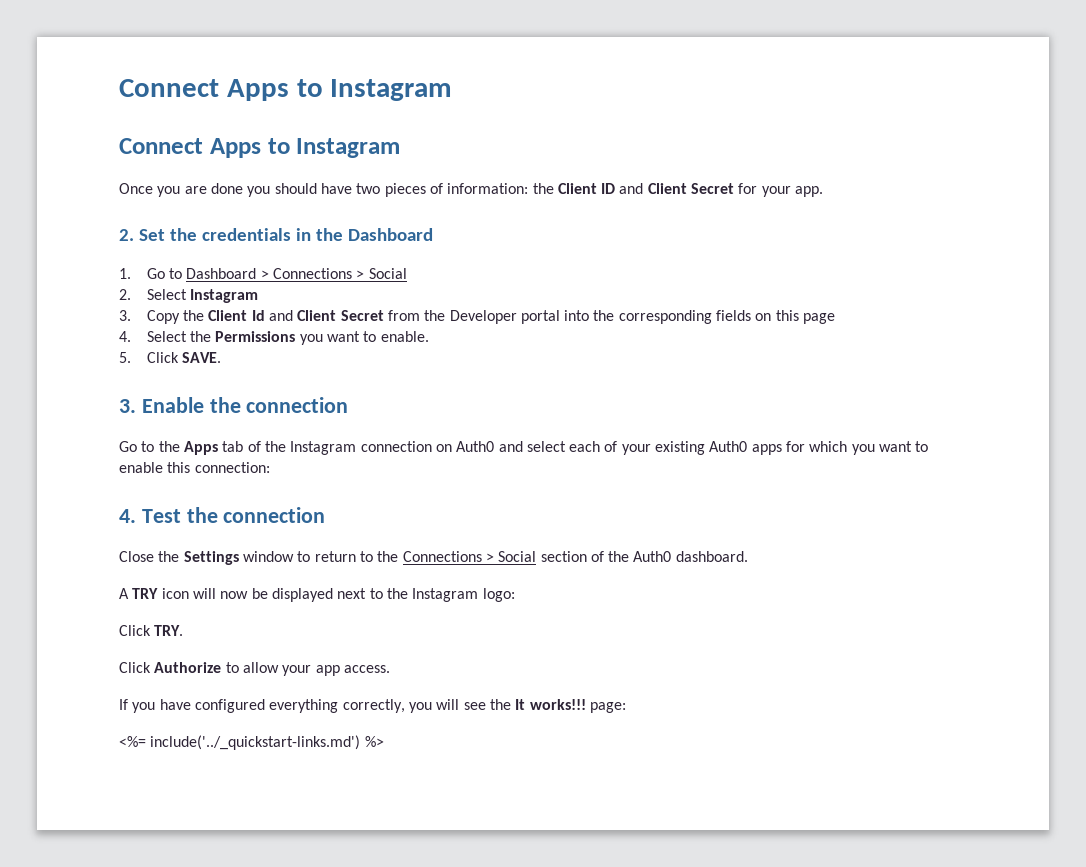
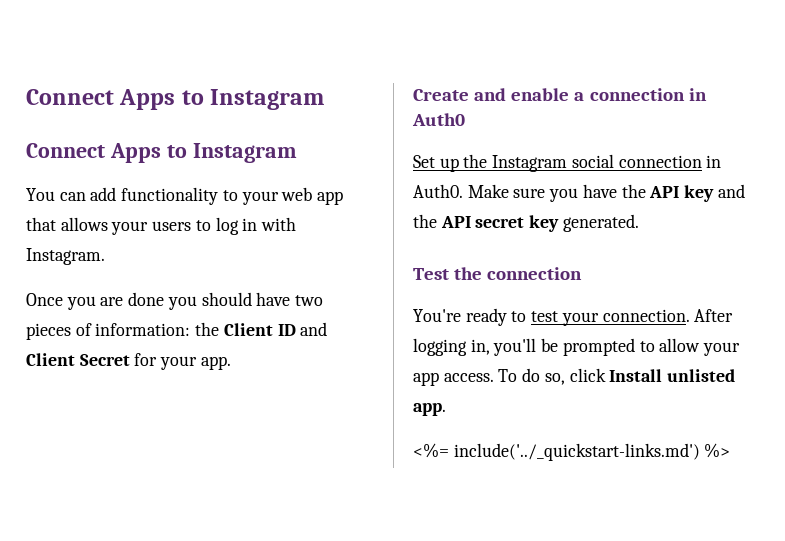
+ You can add functionality to your web app that allows your users to log in with Instagram.
- 2. Set the credentials in the Dashboard
- 1. Go to Dashboard > Connections > Social
- 2. Select Instagram
- 3. Copy the Client Id and Client Secret from the Developer portal into the corresponding fields on this page
- 4. Select the Permissions you want to enable.
- 5. Click SAVE.
- 3. Enable the connection
- Go to the Apps tab of the Instagram connection on Auth0 and select each of your existing Auth0 apps for which you want to enable this connection:
- 4. Test the connection
- Close the Settings window to return to the Connections > Social section of the Auth0 dashboard.
- A TRY icon will now be displayed next to the Instagram logo:
- Click TRY.
- Click Authorize to allow your app access.
- If you have configured everything correctly, you will see the It works!!! page:
+ Create and enable a connection in Auth0
+ Set up the Instagram social connection in Auth0. Make sure you have the API key and the API secret key generated.
+ Test the connection
+ You're ready to test your connection. After logging in, you'll be prompted to allow your app access. To do so, click Install unlisted app.

